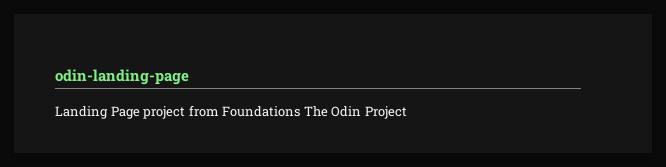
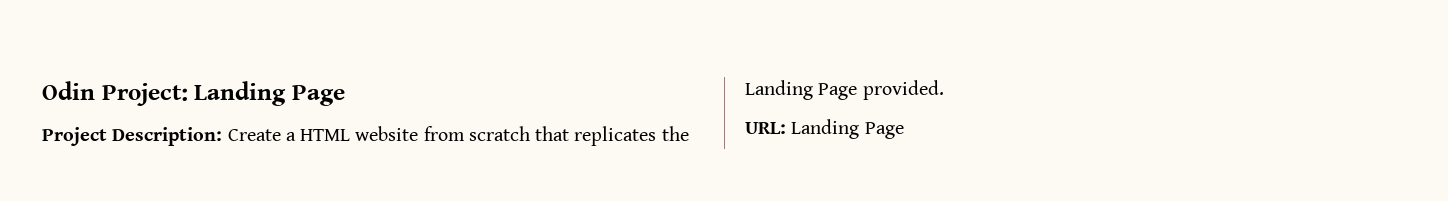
- odin-landing-page
- Landing Page project from Foundations The Odin Project
+ Odin Project: Landing Page
+ Project Description: Create a HTML website from scratch that replicates the Landing Page provided.
+ URL: Landing Page

